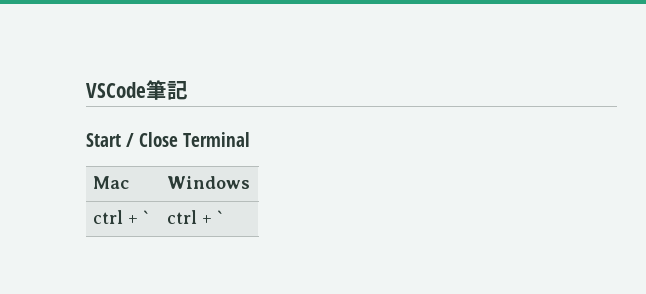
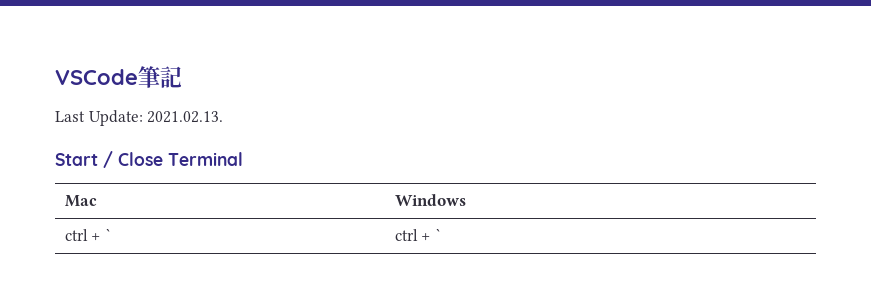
+ Last Update: 2021.02.13.

